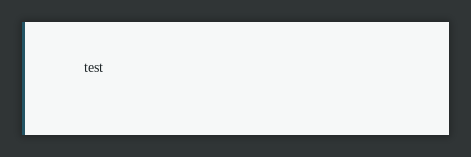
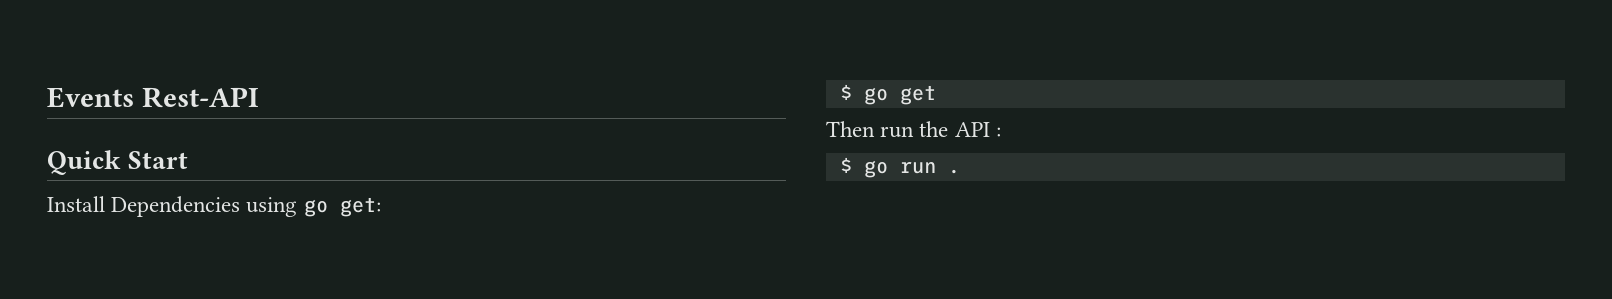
- test
+ Events Rest-API
+ Quick Start
+ Install Dependencies using go get:
+ $ go get
+ Then run the API :
+ $ go run .

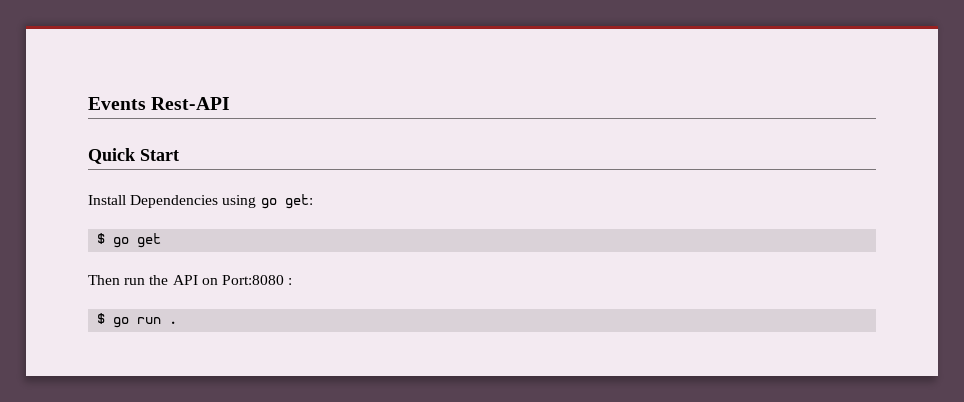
- Then run the API :
+ Then run the API on Port:8080 :

